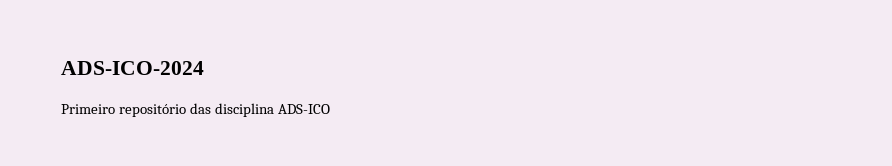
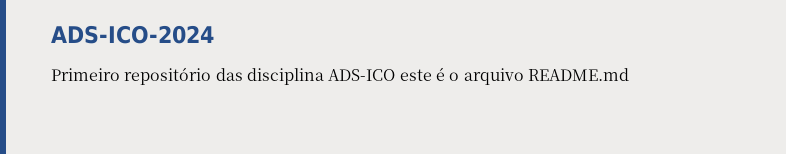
- Primeiro repositório das disciplina ADS-ICO
+ Primeiro repositório das disciplina ADS-ICO este é o arquivo README.md

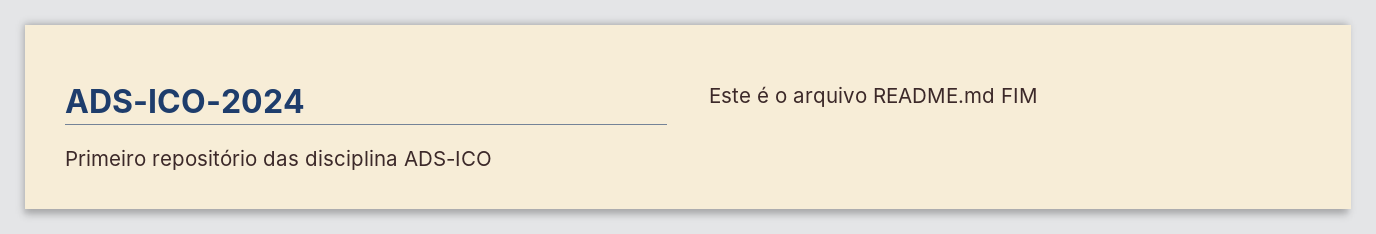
- Primeiro repositório das disciplina ADS-ICO este é o arquivo README.md
+ Primeiro repositório das disciplina ADS-ICO
+ Este é o arquivo README.md FIM

